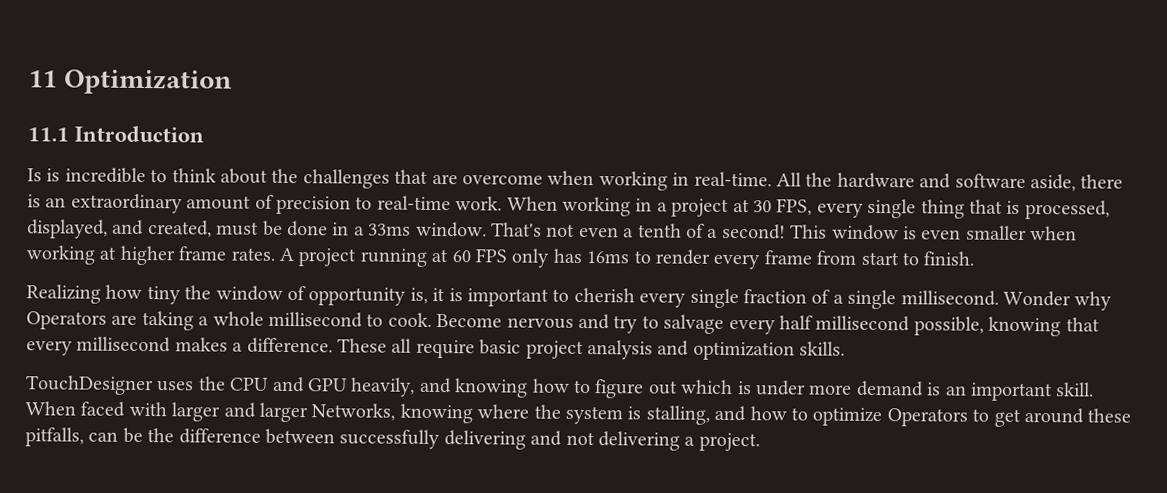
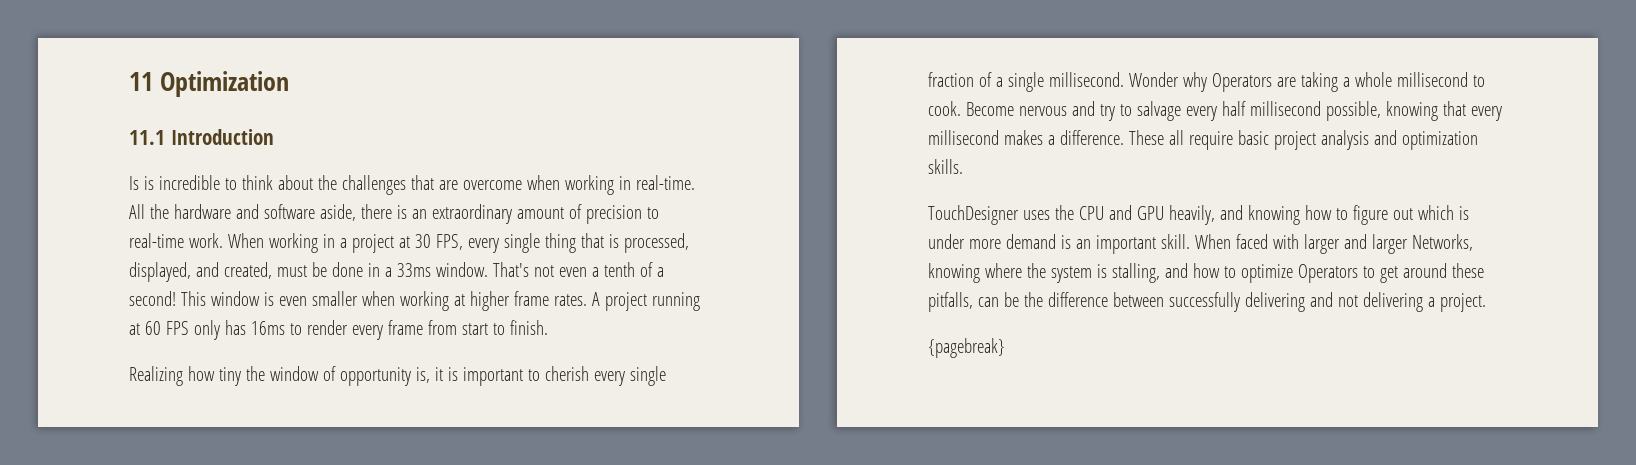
+ {pagebreak}

